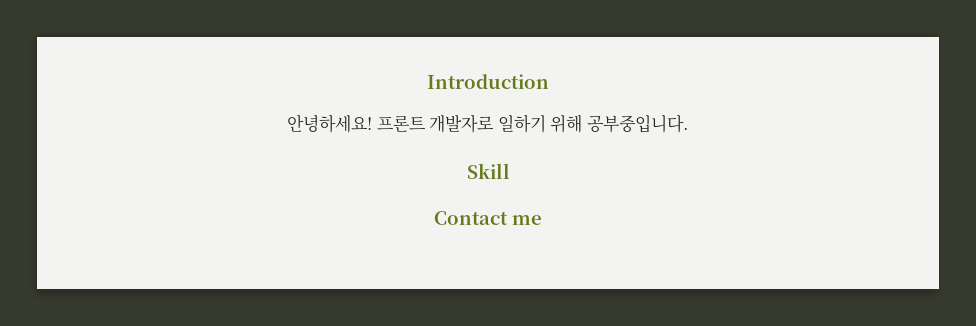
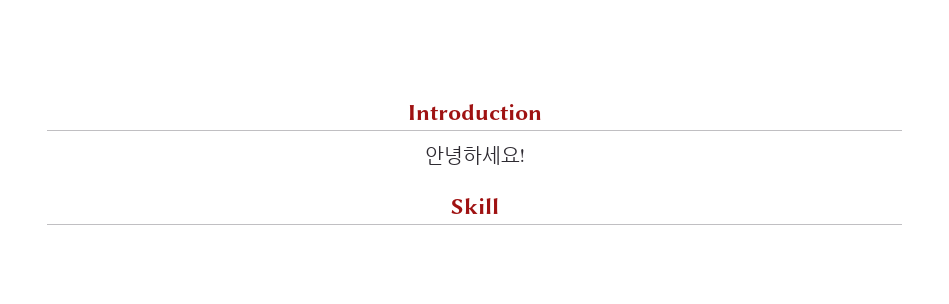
- 프론트 개발자로 일하기 위해 공부중입니다.
- Contact me

